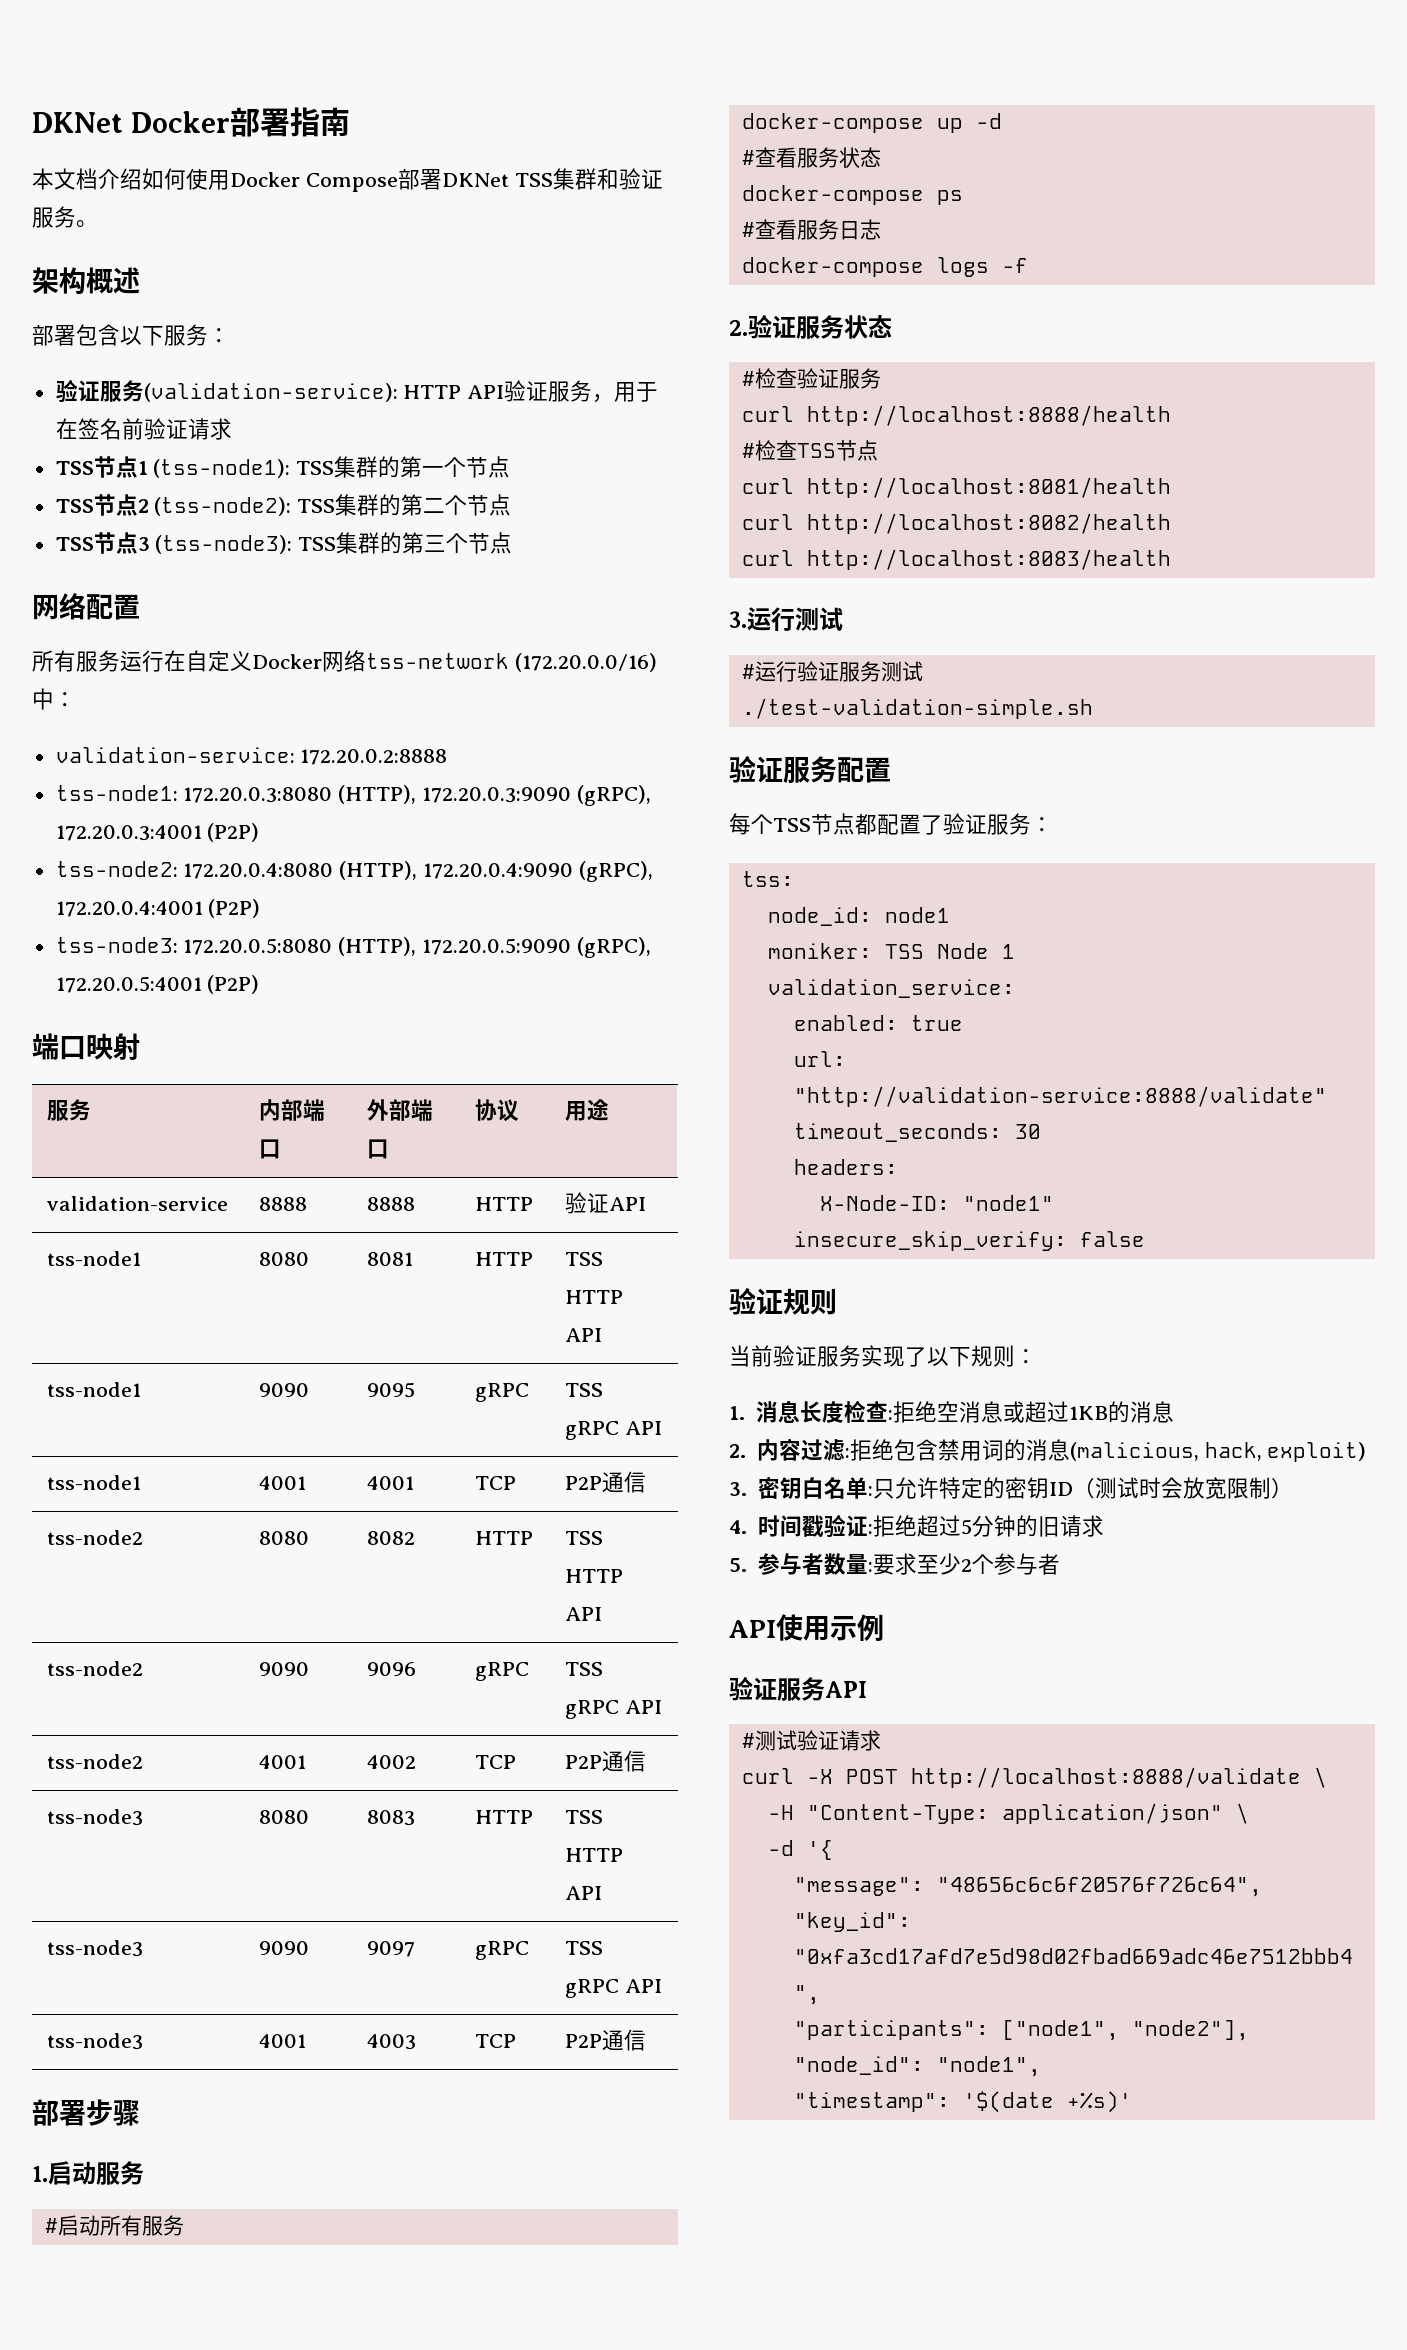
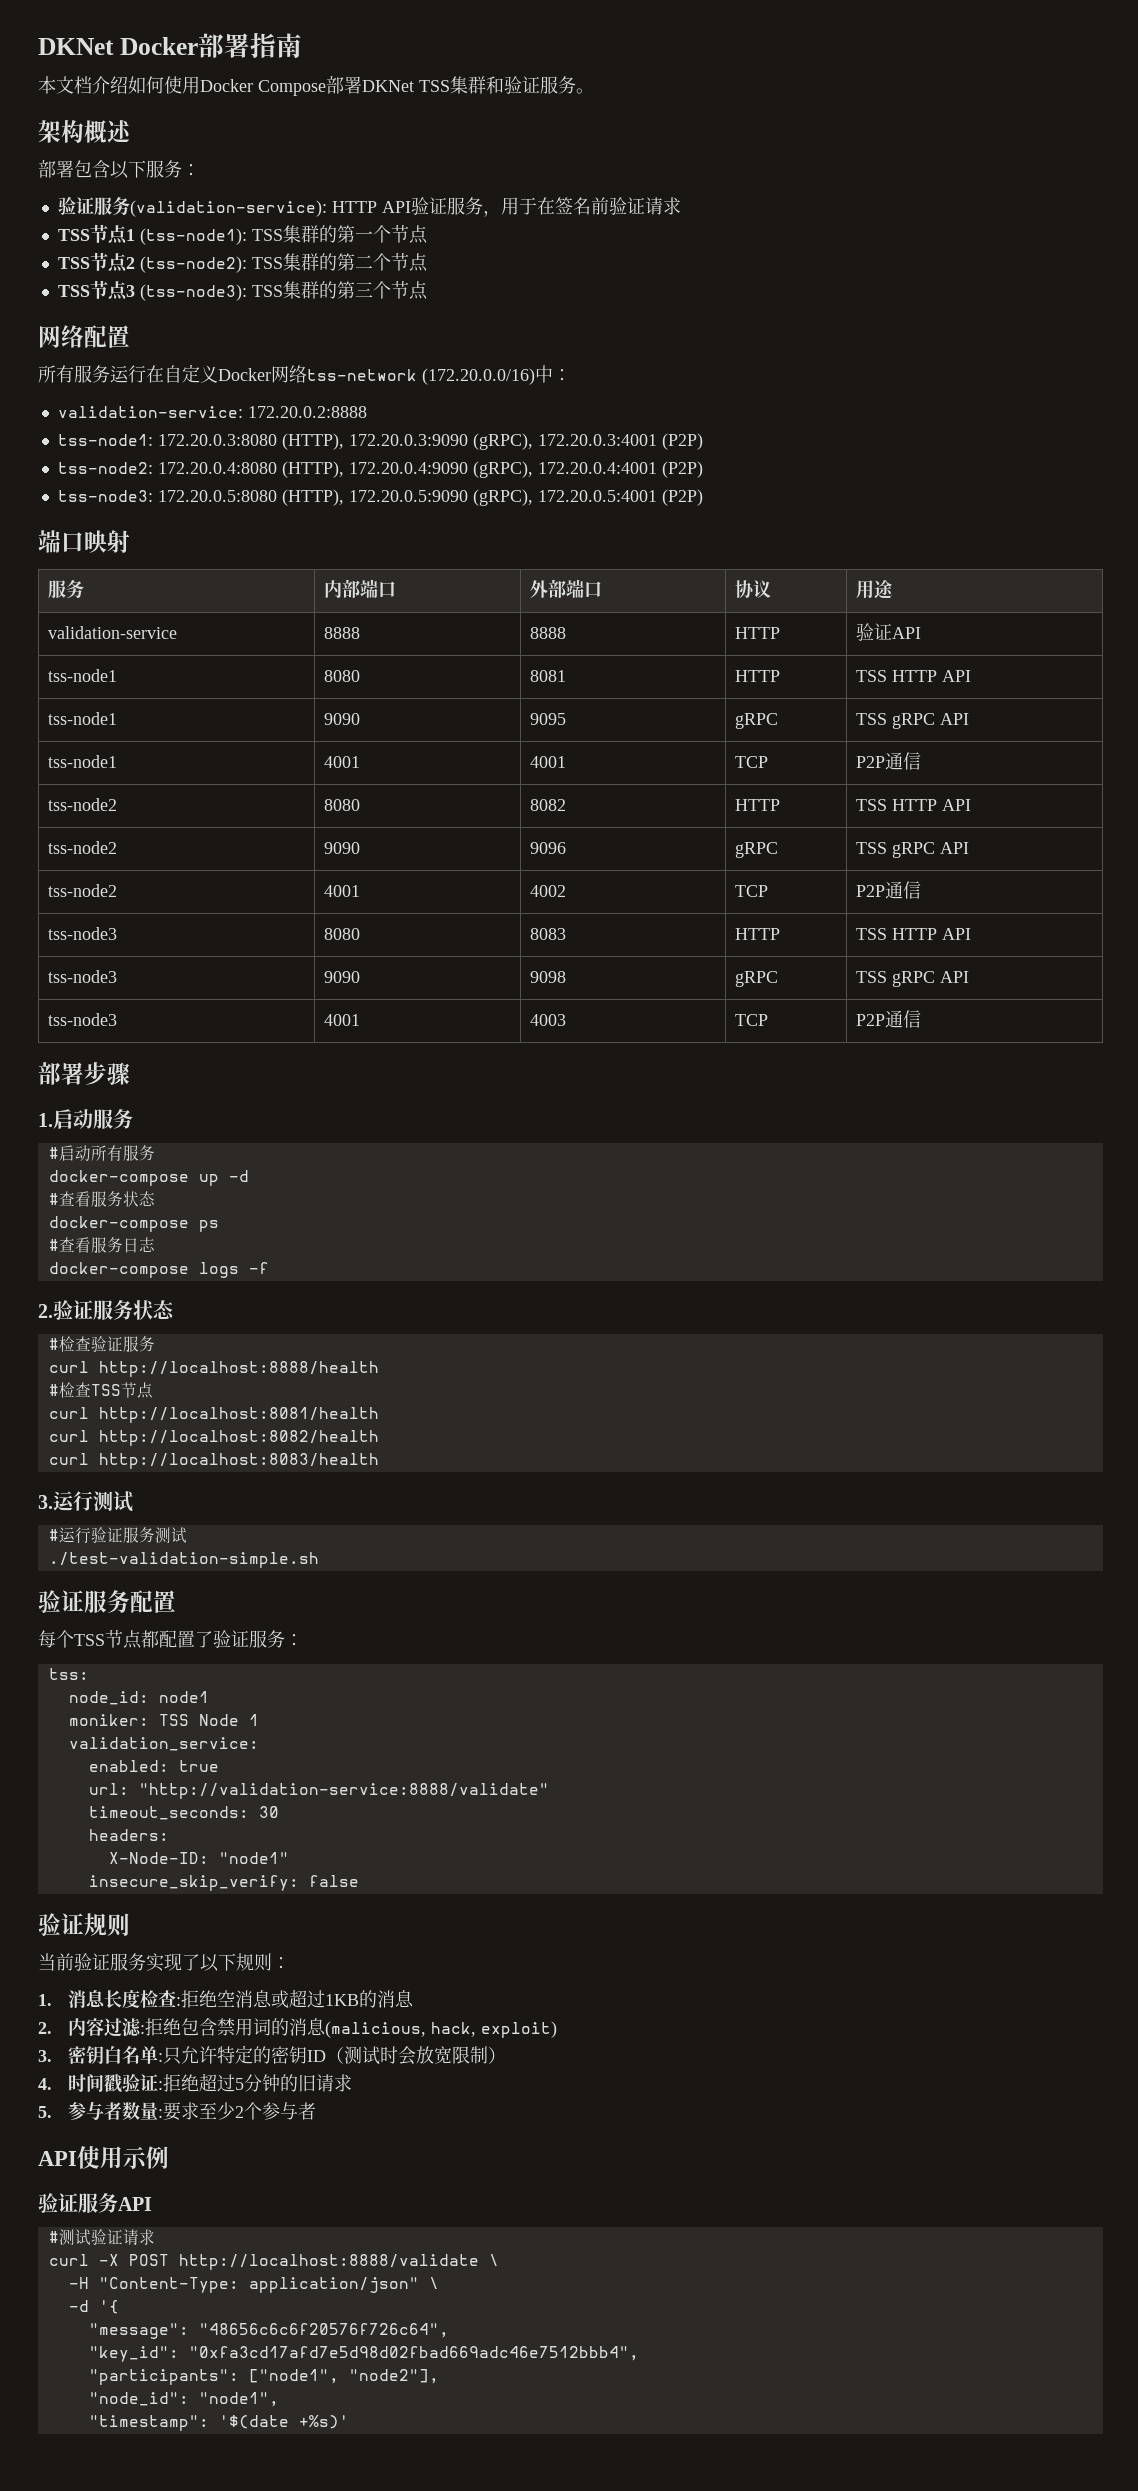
- tss-node3 | 9090 | 9097 | gRPC | TSS gRPC API
+ tss-node3 | 9090 | 9098 | gRPC | TSS gRPC API

